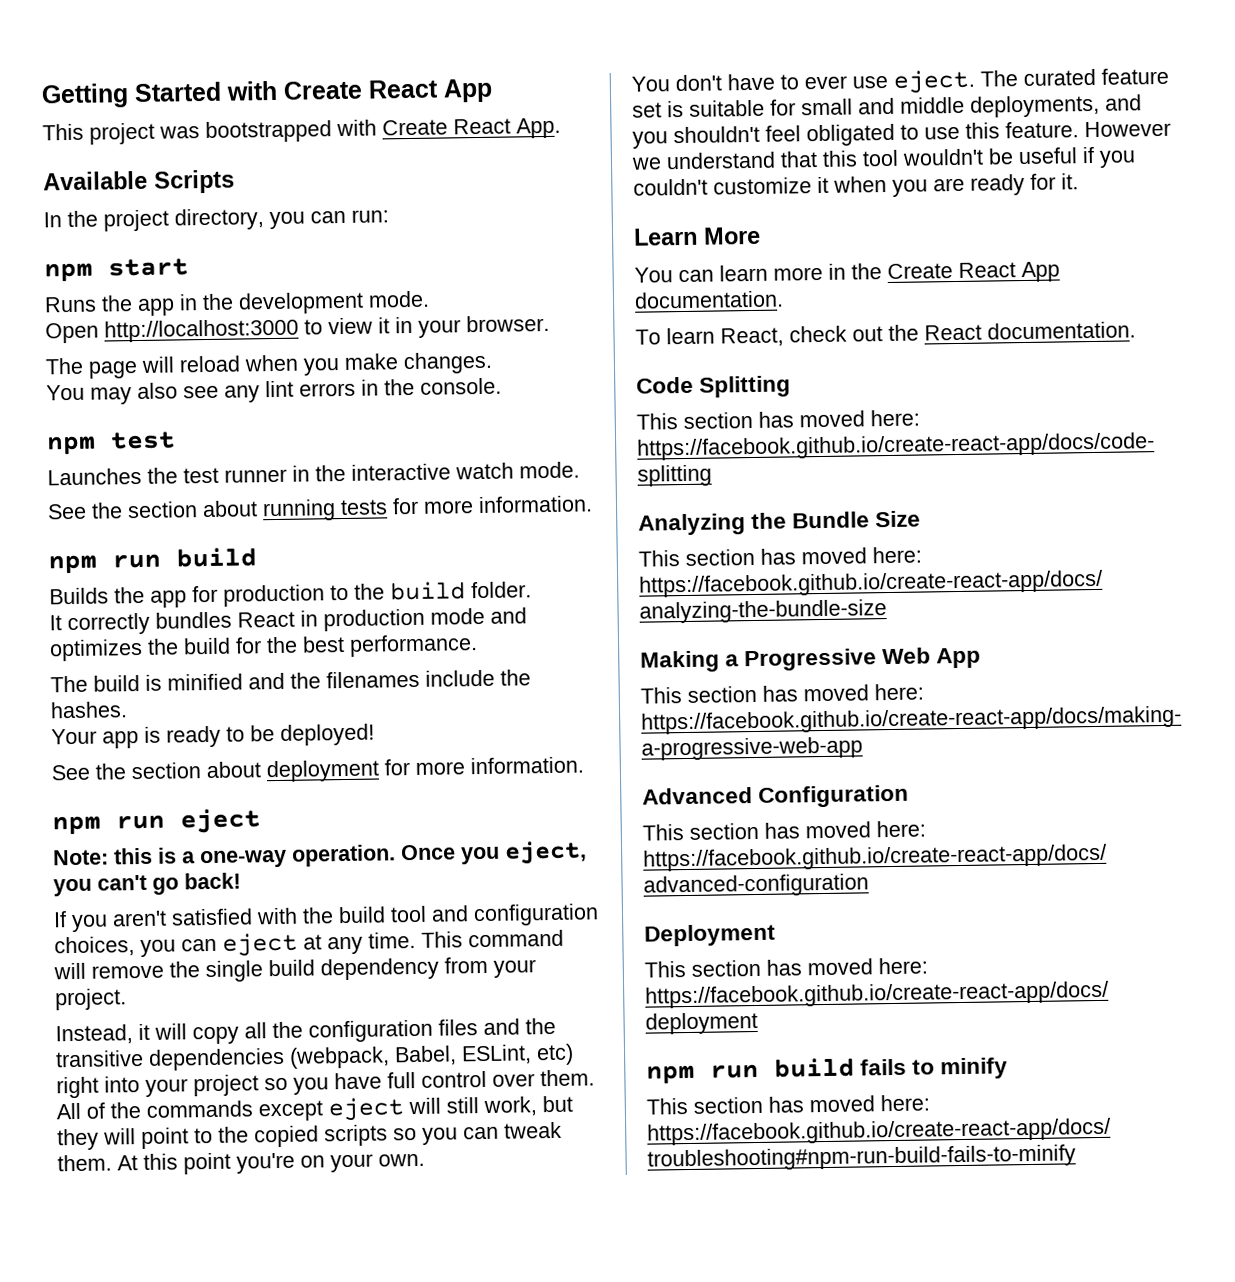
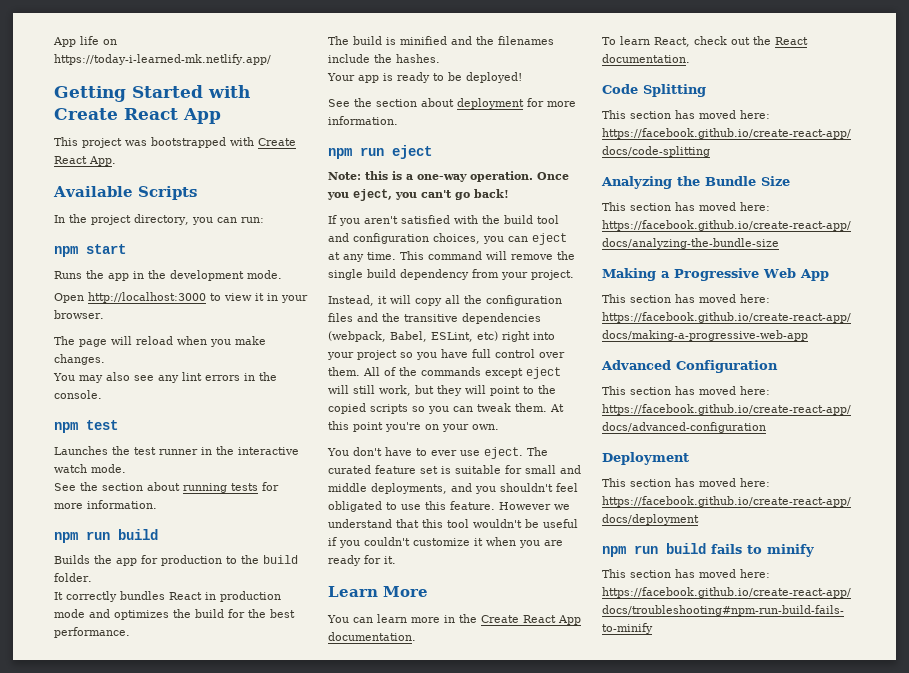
+ App life on https://today-i-learned-mk.netlify.app/

